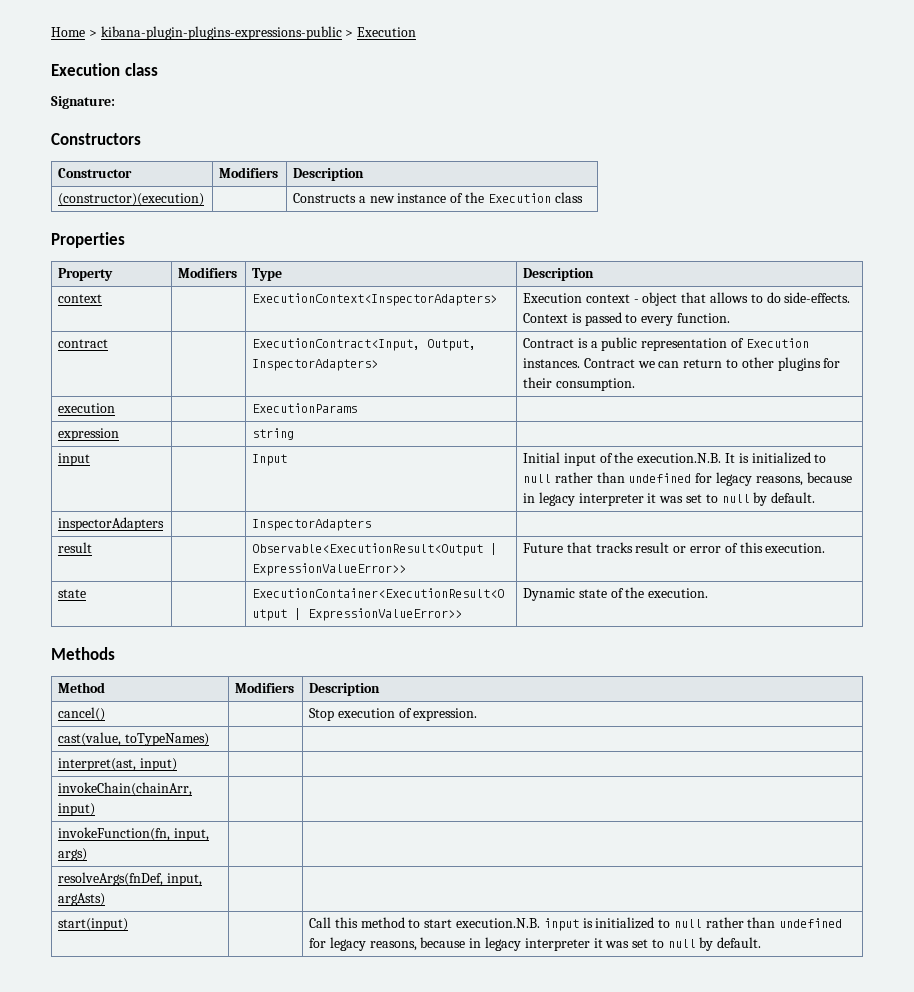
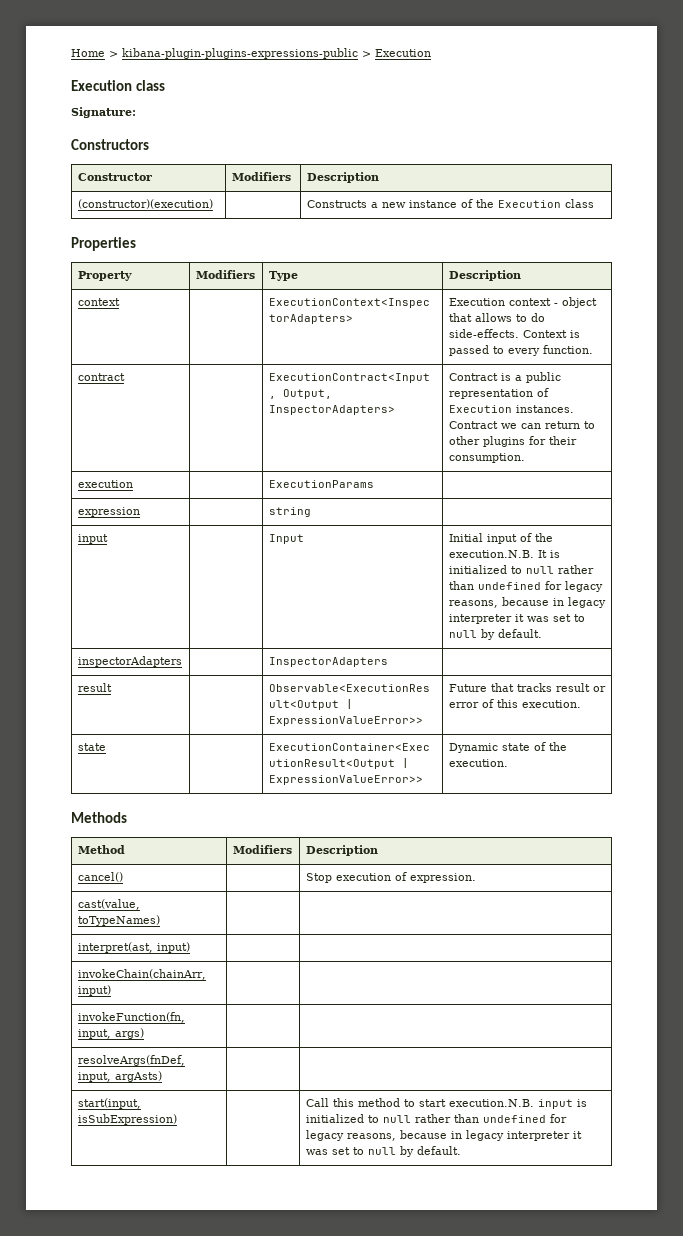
- start(input) | | Call this method to start execution.N.B. input is initialized to null rather than undefined for legacy reasons, because in legacy interpreter it was set to null by default.
+ start(input, isSubExpression) | | Call this method to start execution.N.B. input is initialized to null rather than undefined for legacy reasons, because in legacy interpreter it was set to null by default.

